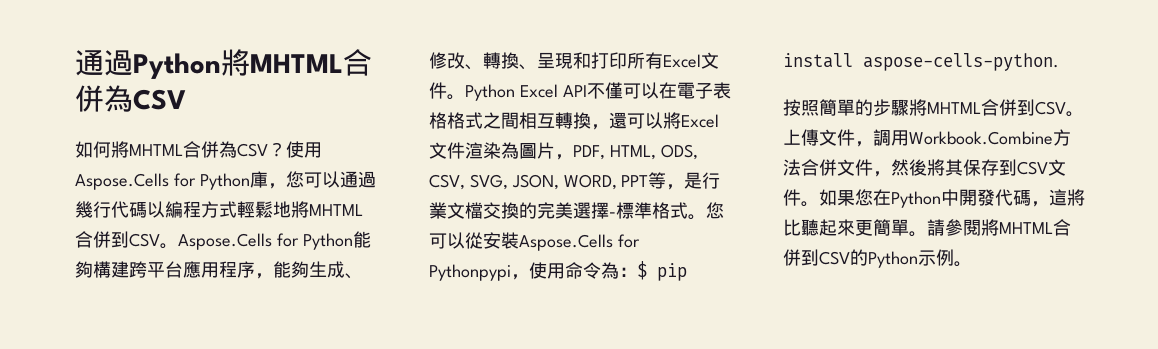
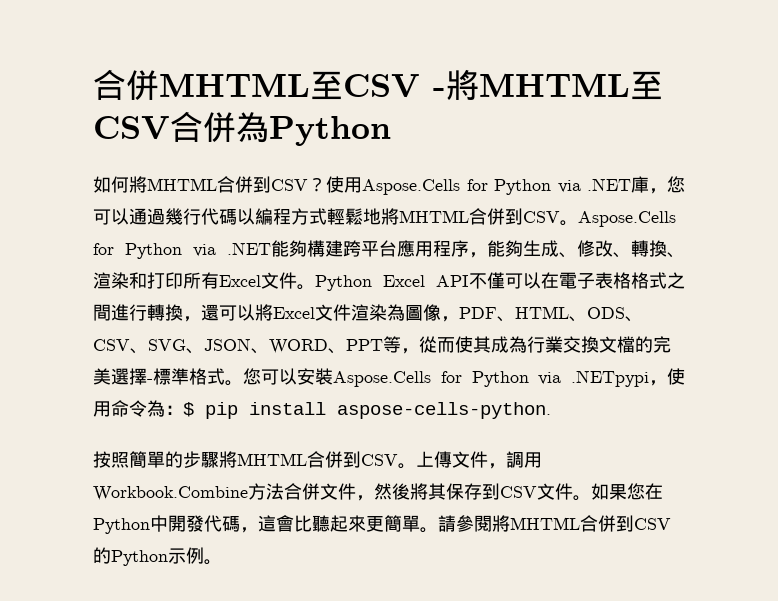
- 通過Python將MHTML合併為CSV
+ 合併MHTML至CSV -將MHTML至CSV合併為Python
- 如何將MHTML合併為CSV？
+ 如何將MHTML合併到CSV？
- 使用Aspose.Cells for Python庫，您可以通過幾行代碼以編程方式輕鬆地將MHTML合併到CSV。
+ 使用Aspose.Cells for Python via .NET庫，您可以通過幾行代碼以編程方式輕鬆地將MHTML合併到CSV。
- Aspose.Cells for Python能夠構建跨平台應用程序，能夠生成、修改、轉換、呈現和打印所有Excel文件。
+ Aspose.Cells for Python via .NET能夠構建跨平台應用程序，能夠生成、修改、轉換、渲染和打印所有Excel文件。
- Python Excel API不僅可以在電子表格格式之間相互轉換，還可以將Excel文件渲染為圖片，PDF, HTML, ODS, CSV, SVG, JSON, WORD, PPT等，是行業文檔交換的完美選擇-標準格式。
+ Python Excel API不僅可以在電子表格格式之間進行轉換，還可以將Excel文件渲染為圖像，PDF、HTML、ODS、CSV、SVG、JSON、WORD、PPT等，從而使其成為行業交換文檔的完美選擇-標準格式。
- 您可以從安裝Aspose.Cells for Pythonpypi，使用命令為：$ pip install aspose-cells-python.
+ 您可以安裝Aspose.Cells for Python via .NETpypi，使用命令為：$ pip install aspose-cells-python.
- 如果您在Python中開發代碼，這將比聽起來更簡單。
+ 如果您在Python中開發代碼，這會比聽起來更簡單。

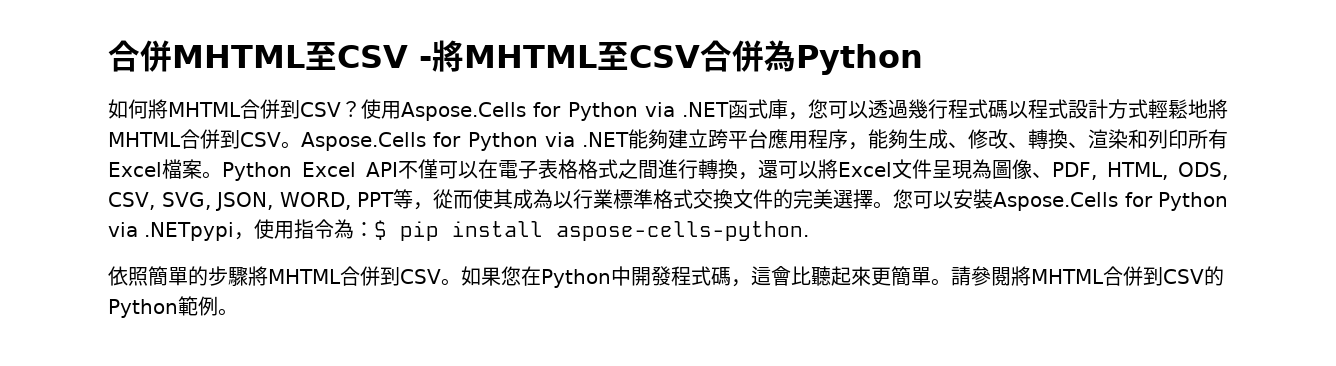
- 使用Aspose.Cells for Python via .NET庫，您可以通過幾行代碼以編程方式輕鬆地將MHTML合併到CSV。
+ 使用Aspose.Cells for Python via .NET函式庫，您可以透過幾行程式碼以程式設計方式輕鬆地將MHTML合併到CSV。
- Aspose.Cells for Python via .NET能夠構建跨平台應用程序，能夠生成、修改、轉換、渲染和打印所有Excel文件。
+ Aspose.Cells for Python via .NET能夠建立跨平台應用程序，能夠生成、修改、轉換、渲染和列印所有Excel檔案。
- Python Excel API不僅可以在電子表格格式之間進行轉換，還可以將Excel文件渲染為圖像，PDF、HTML、ODS、CSV、SVG、JSON、WORD、PPT等，從而使其成為行業交換文檔的完美選擇-標準格式。
+ Python Excel API不僅可以在電子表格格式之間進行轉換，還可以將Excel文件呈現為圖像、PDF, HTML, ODS, CSV, SVG, JSON, WORD, PPT等，從而使其成為以行業標準格式交換文件的完美選擇。
- 您可以安裝Aspose.Cells for Python via .NETpypi，使用命令為：$ pip install aspose-cells-python.
+ 您可以安裝Aspose.Cells for Python via .NETpypi，使用指令為：$ pip install aspose-cells-python.
- 按照簡單的步驟將MHTML合併到CSV。
+ 依照簡單的步驟將MHTML合併到CSV。
- 上傳文件，調用Workbook.Combine方法合併文件，然後將其保存到CSV文件。
- 如果您在Python中開發代碼，這會比聽起來更簡單。
+ 如果您在Python中開發程式碼，這會比聽起來更簡單。
- 請參閱將MHTML合併到CSV的Python示例。
+ 請參閱將MHTML合併到CSV的Python範例。

